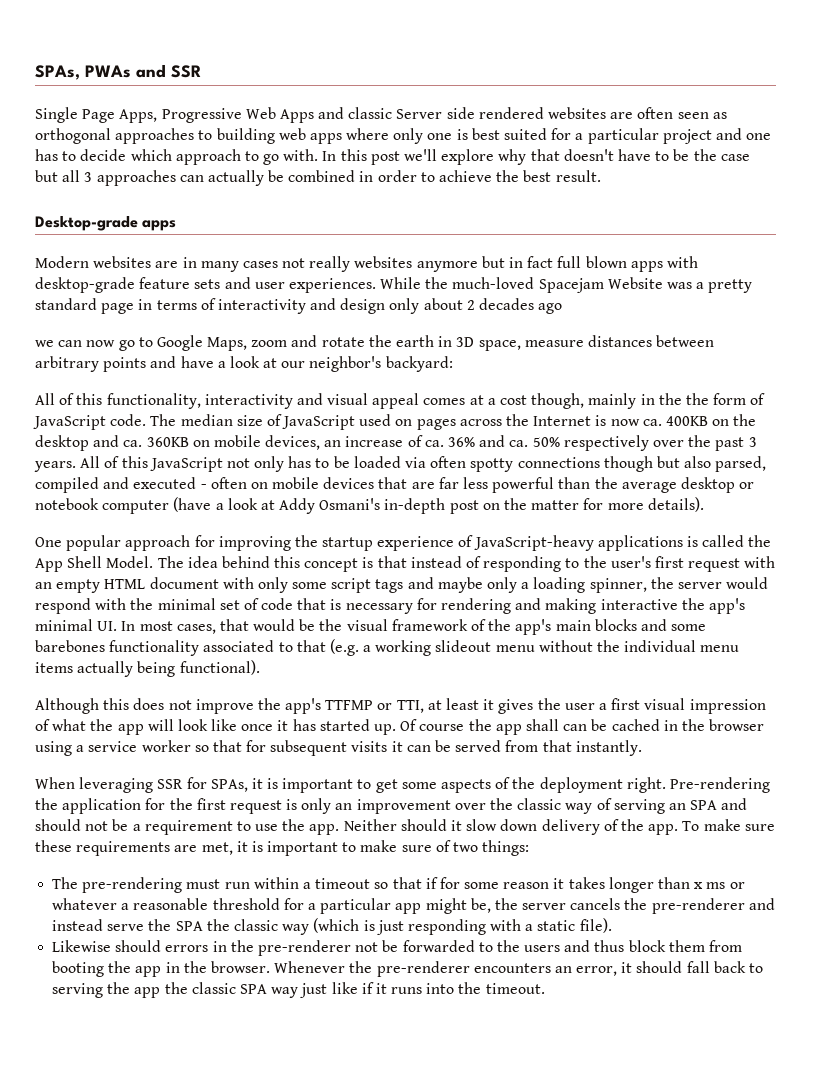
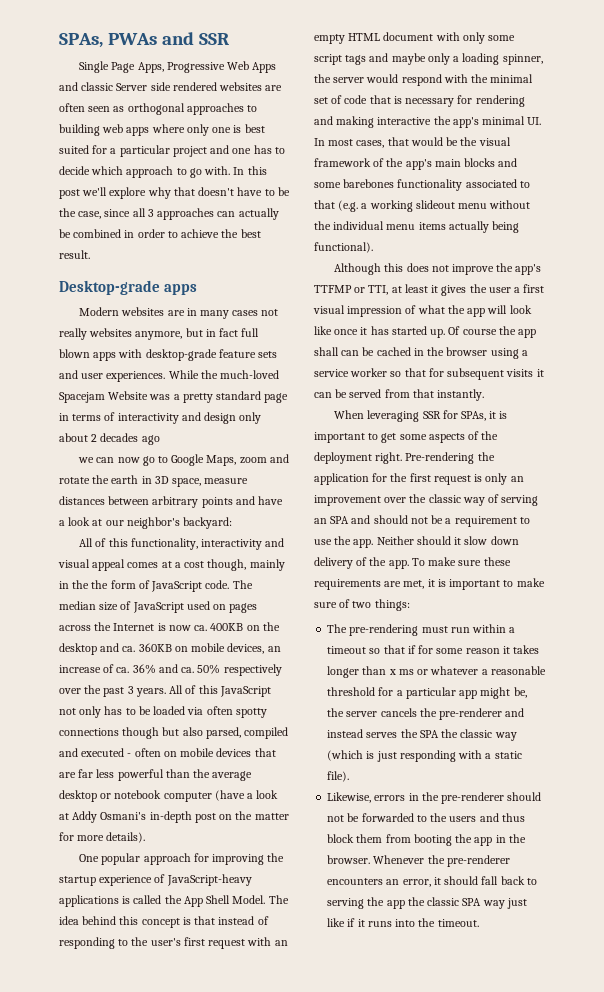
- In this post we'll explore why that doesn't have to be the case but all 3 approaches can actually be combined in order to achieve the best result.
+ In this post we'll explore why that doesn't have to be the case, since all 3 approaches can actually be combined in order to achieve the best result.
- Modern websites are in many cases not really websites anymore but in fact full blown apps with desktop-grade feature sets and user experiences.
+ Modern websites are in many cases not really websites anymore, but in fact full blown apps with desktop-grade feature sets and user experiences.
- The pre-rendering must run within a timeout so that if for some reason it takes longer than x ms or whatever a reasonable threshold for a particular app might be, the server cancels the pre-renderer and instead serve the SPA the classic way (which is just responding with a static file).
+ The pre-rendering must run within a timeout so that if for some reason it takes longer than x ms or whatever a reasonable threshold for a particular app might be, the server cancels the pre-renderer and instead serves the SPA the classic way (which is just responding with a static file).
- Likewise should errors in the pre-renderer not be forwarded to the users and thus block them from booting the app in the browser.
+ Likewise, errors in the pre-renderer should not be forwarded to the users and thus block them from booting the app in the browser.

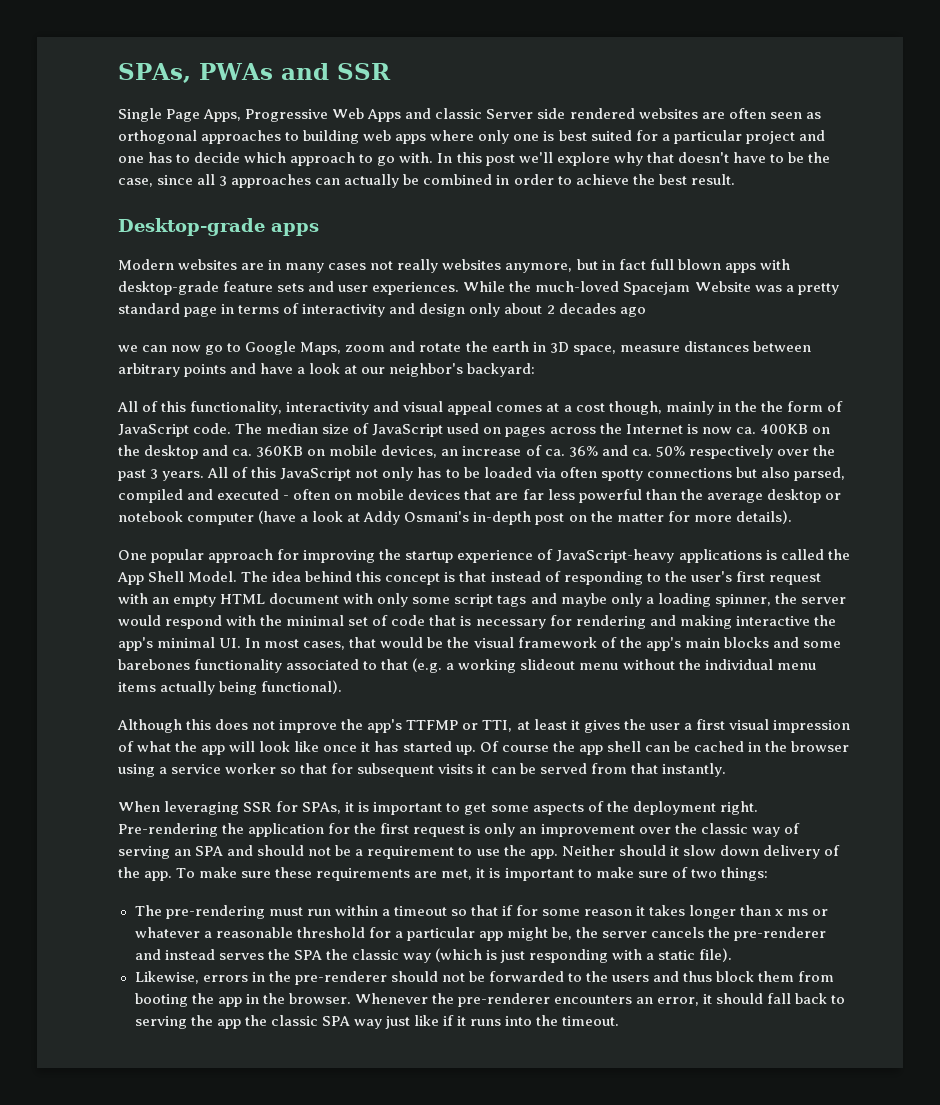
- All of this JavaScript not only has to be loaded via often spotty connections though but also parsed, compiled and executed - often on mobile devices that are far less powerful than the average desktop or notebook computer (have a look at Addy Osmani's in-depth post on the matter for more details).
+ All of this JavaScript not only has to be loaded via often spotty connections but also parsed, compiled and executed - often on mobile devices that are far less powerful than the average desktop or notebook computer (have a look at Addy Osmani's in-depth post on the matter for more details).
- Of course the app shall can be cached in the browser using a service worker so that for subsequent visits it can be served from that instantly.
+ Of course the app shell can be cached in the browser using a service worker so that for subsequent visits it can be served from that instantly.

